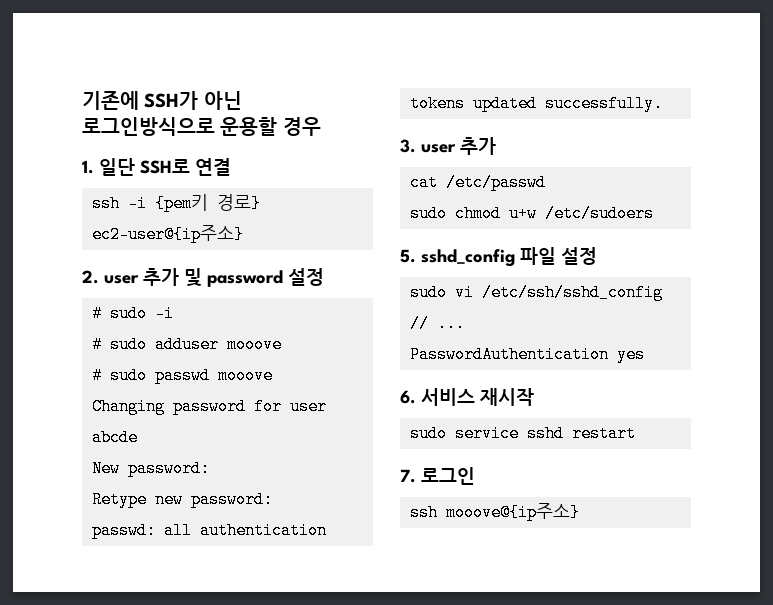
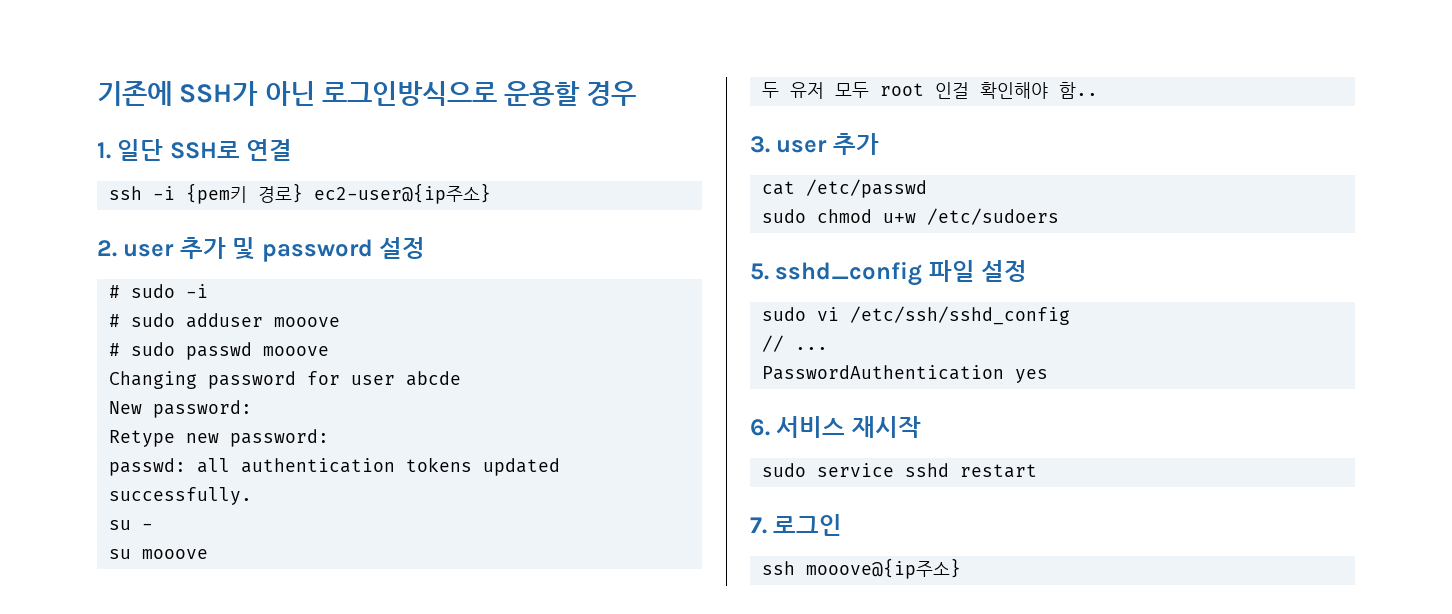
+ su -
+ su mooove
+ 두 유저 모두 root 인걸 확인해야 함..

